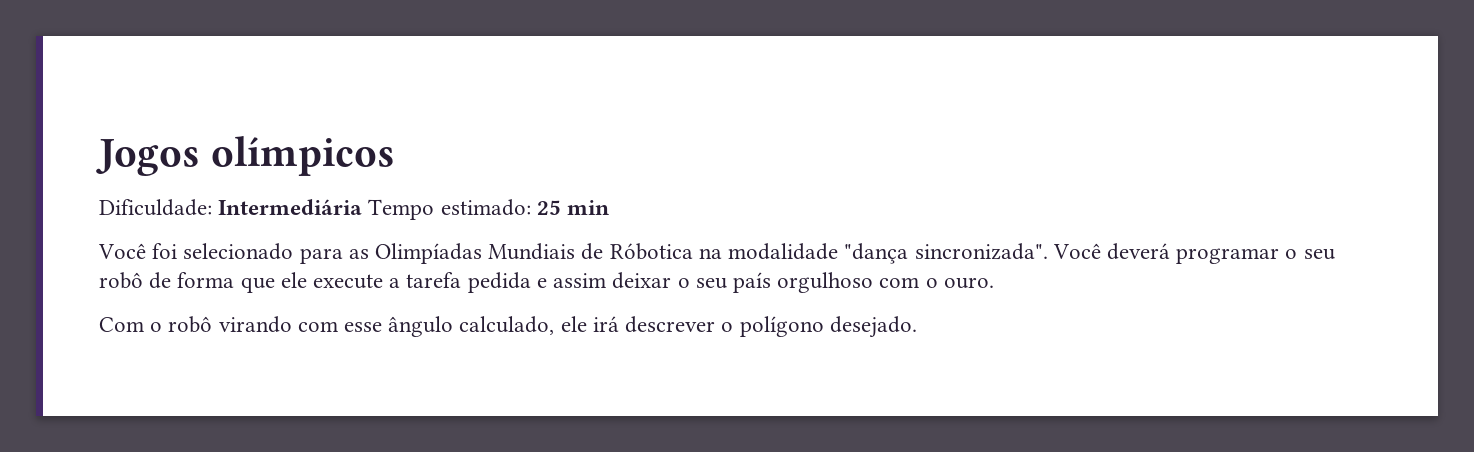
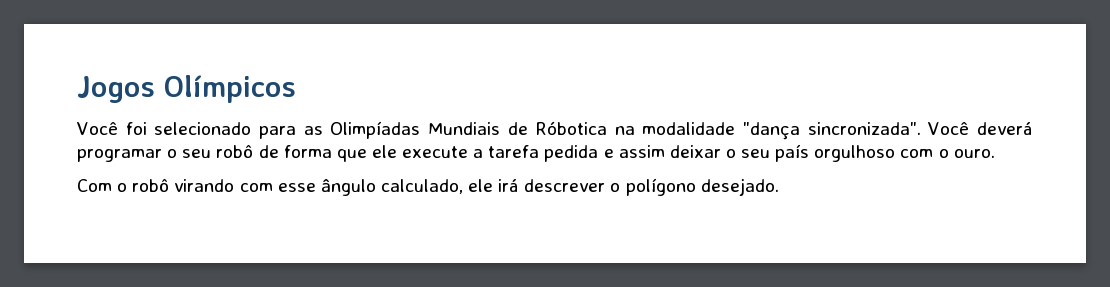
- Jogos olímpicos
- Dificuldade: Intermediária Tempo estimado: 25 min
+ Jogos Olímpicos

